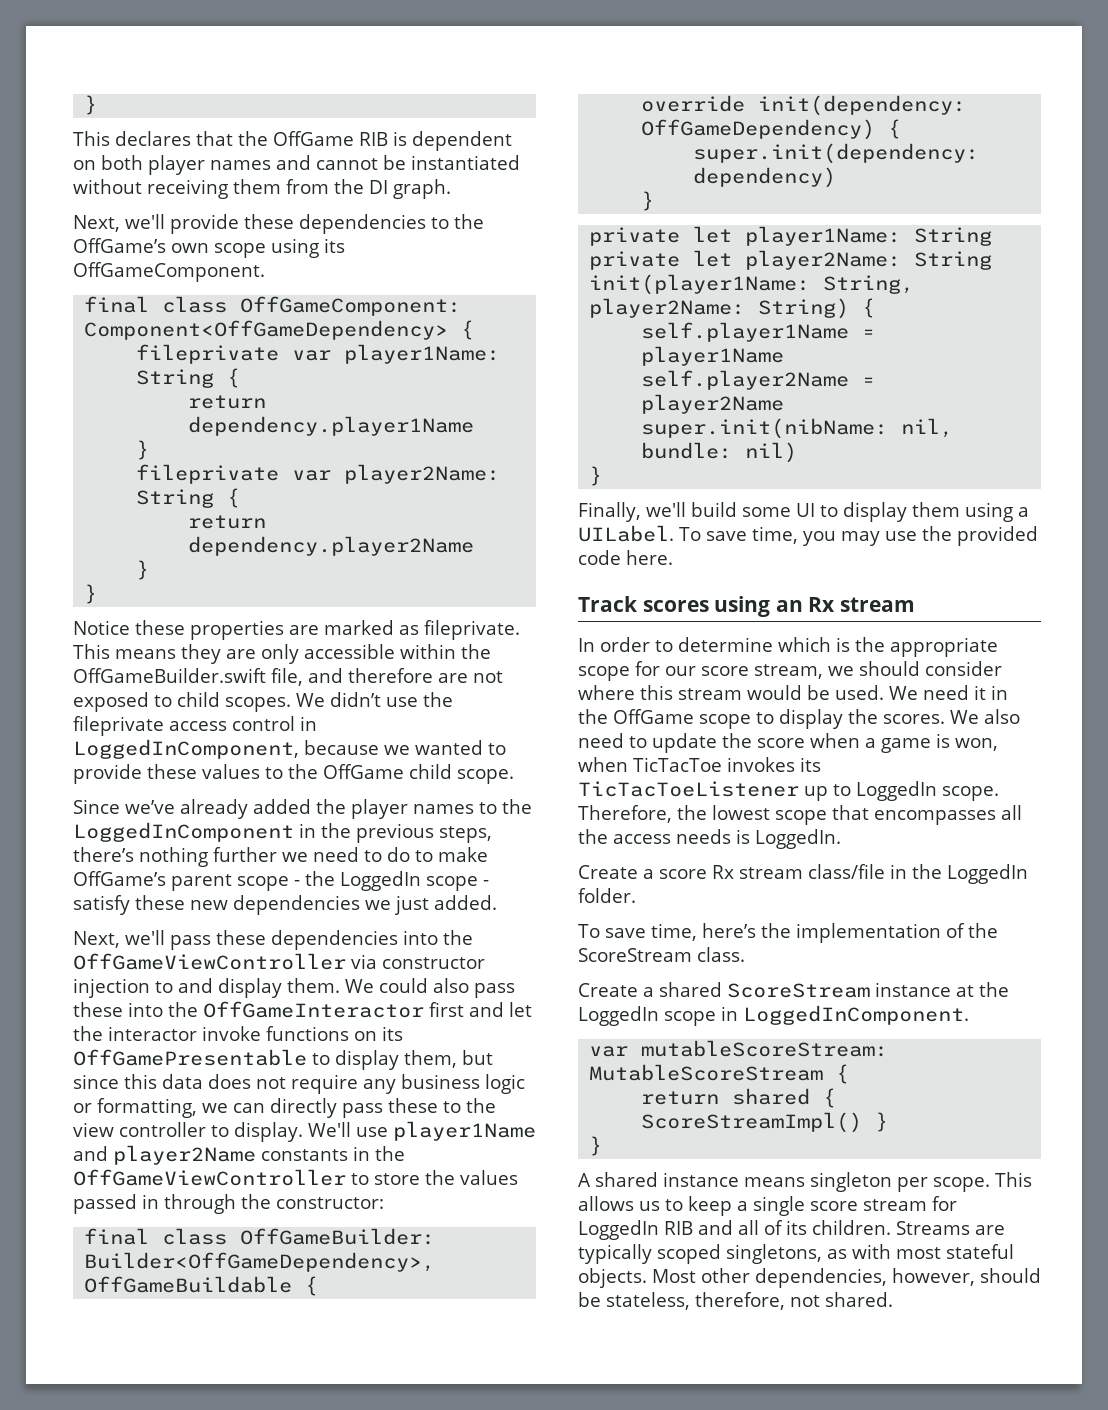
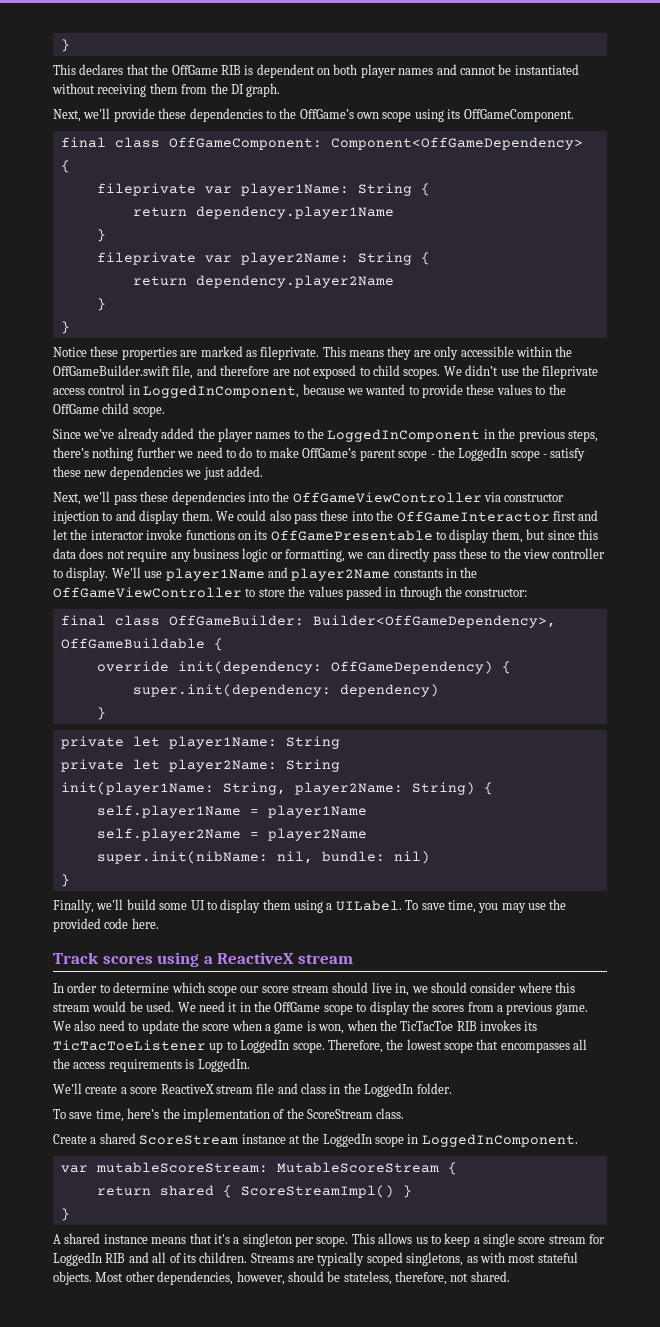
- Track scores using an Rx stream
+ Track scores using a ReactiveX stream
- In order to determine which is the appropriate scope for our score stream, we should consider where this stream would be used.
+ In order to determine which scope our score stream should live in, we should consider where this stream would be used.
- We need it in the OffGame scope to display the scores.
+ We need it in the OffGame scope to display the scores from a previous game.
- We also need to update the score when a game is won, when TicTacToe invokes its TicTacToeListener up to LoggedIn scope.
+ We also need to update the score when a game is won, when the TicTacToe RIB invokes its TicTacToeListener up to LoggedIn scope.
- Therefore, the lowest scope that encompasses all the access needs is LoggedIn.
+ Therefore, the lowest scope that encompasses all the access requirements is LoggedIn.
- Create a score Rx stream class/file in the LoggedIn folder.
+ We'll create a score ReactiveX stream file and class in the LoggedIn folder.
- A shared instance means singleton per scope.
+ A shared instance means that it's a singleton per scope.

